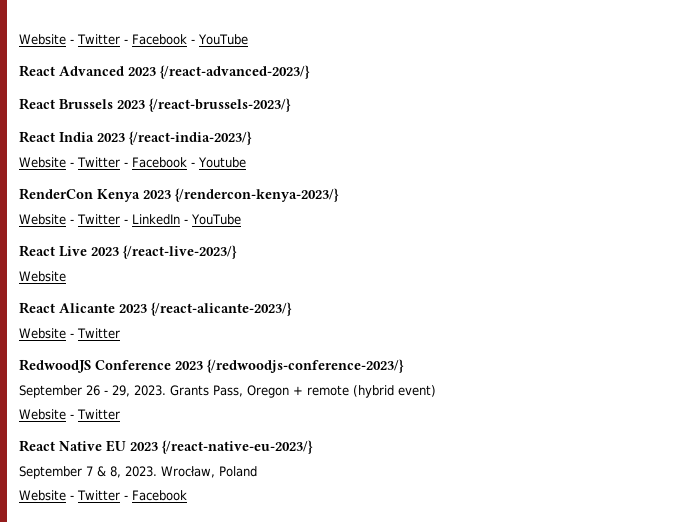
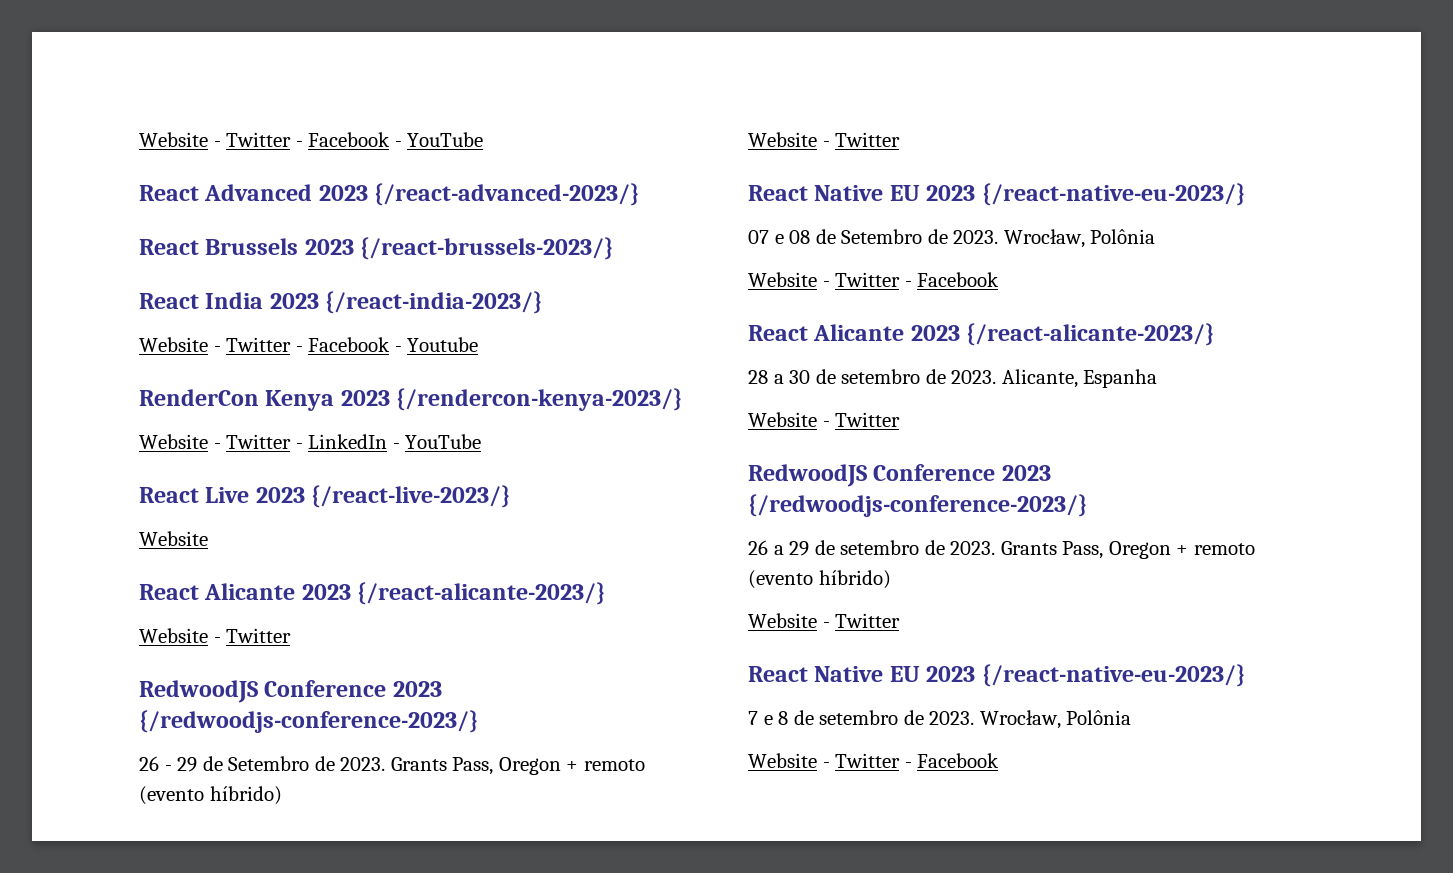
- September 26 - 29, 2023. Grants Pass, Oregon + remote (hybrid event)
+ 26 - 29 de Setembro de 2023. Grants Pass, Oregon + remoto (evento híbrido)
  Website - Twitter
  React Native EU 2023 {/react-native-eu-2023/}
- September 7 & 8, 2023. Wrocław, Poland
+ 07 e 08 de Setembro de 2023. Wrocław, Polônia
+ Website - Twitter - Facebook
+ React Alicante 2023 {/react-alicante-2023/}
+ 28 a 30 de setembro de 2023. Alicante, Espanha
+ Website - Twitter
+ RedwoodJS Conference 2023 {/redwoodjs-conference-2023/}
+ 26 a 29 de setembro de 2023. Grants Pass, Oregon + remoto (evento híbrido)
+ Website - Twitter
+ React Native EU 2023 {/react-native-eu-2023/}
+ 7 e 8 de setembro de 2023. Wrocław, Polônia

